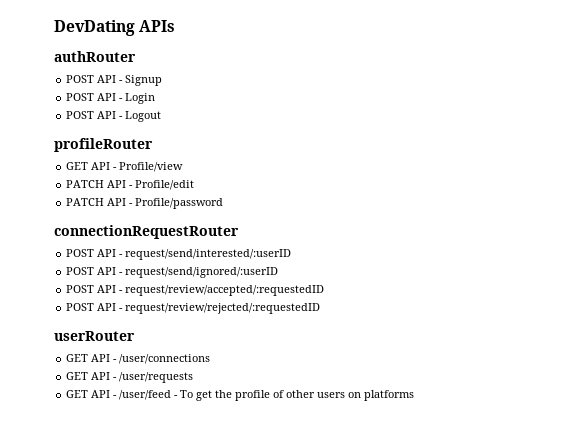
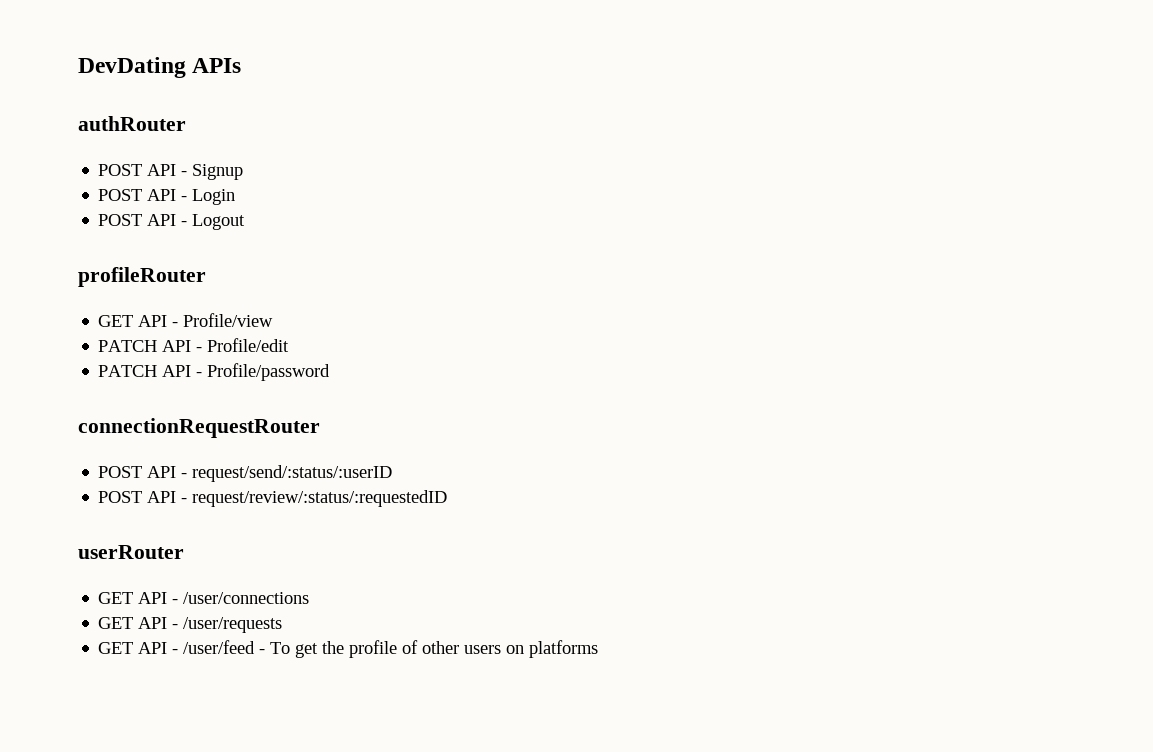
- POST API - request/send/interested/:userID
- POST API - request/send/ignored/:userID
- POST API - request/review/accepted/:requestedID
- POST API - request/review/rejected/:requestedID
+ POST API - request/send/:status/:userID
+ POST API - request/review/:status/:requestedID

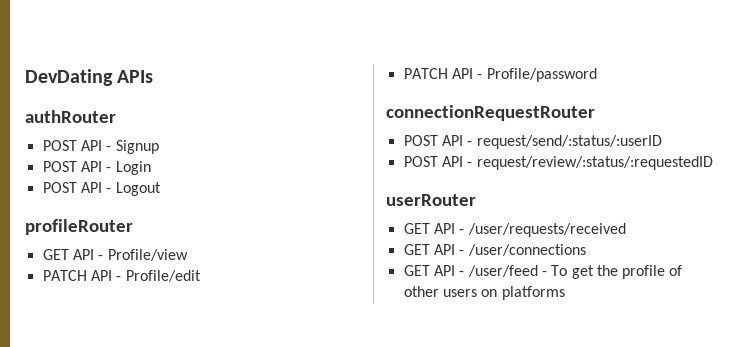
+ GET API - /user/requests/received
  GET API - /user/connections
- GET API - /user/requests

